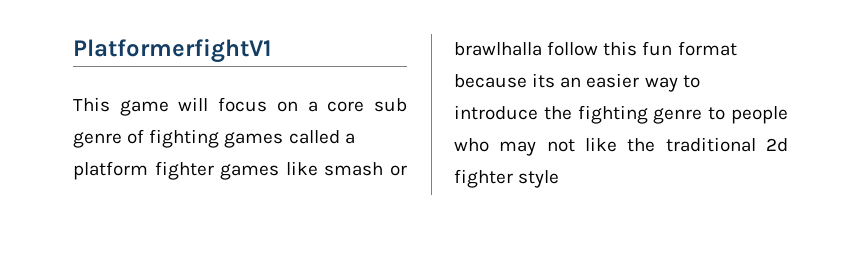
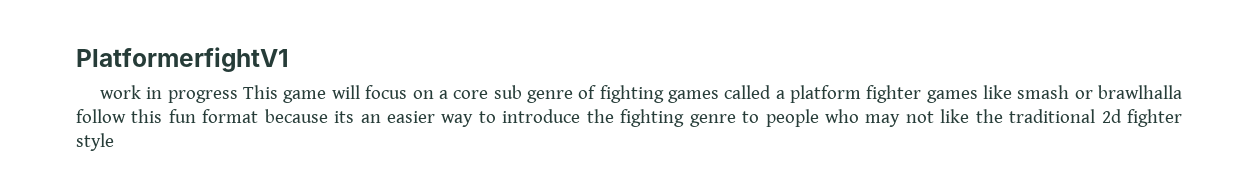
- This game will focus on a core sub genre of fighting games called a platform fighter games like smash or brawlhalla follow this fun format because its an easier way to introduce the fighting genre to people who may not like the traditional 2d fighter style
+ work in progress This game will focus on a core sub genre of fighting games called a platform fighter games like smash or brawlhalla follow this fun format because its an easier way to introduce the fighting genre to people who may not like the traditional 2d fighter style

